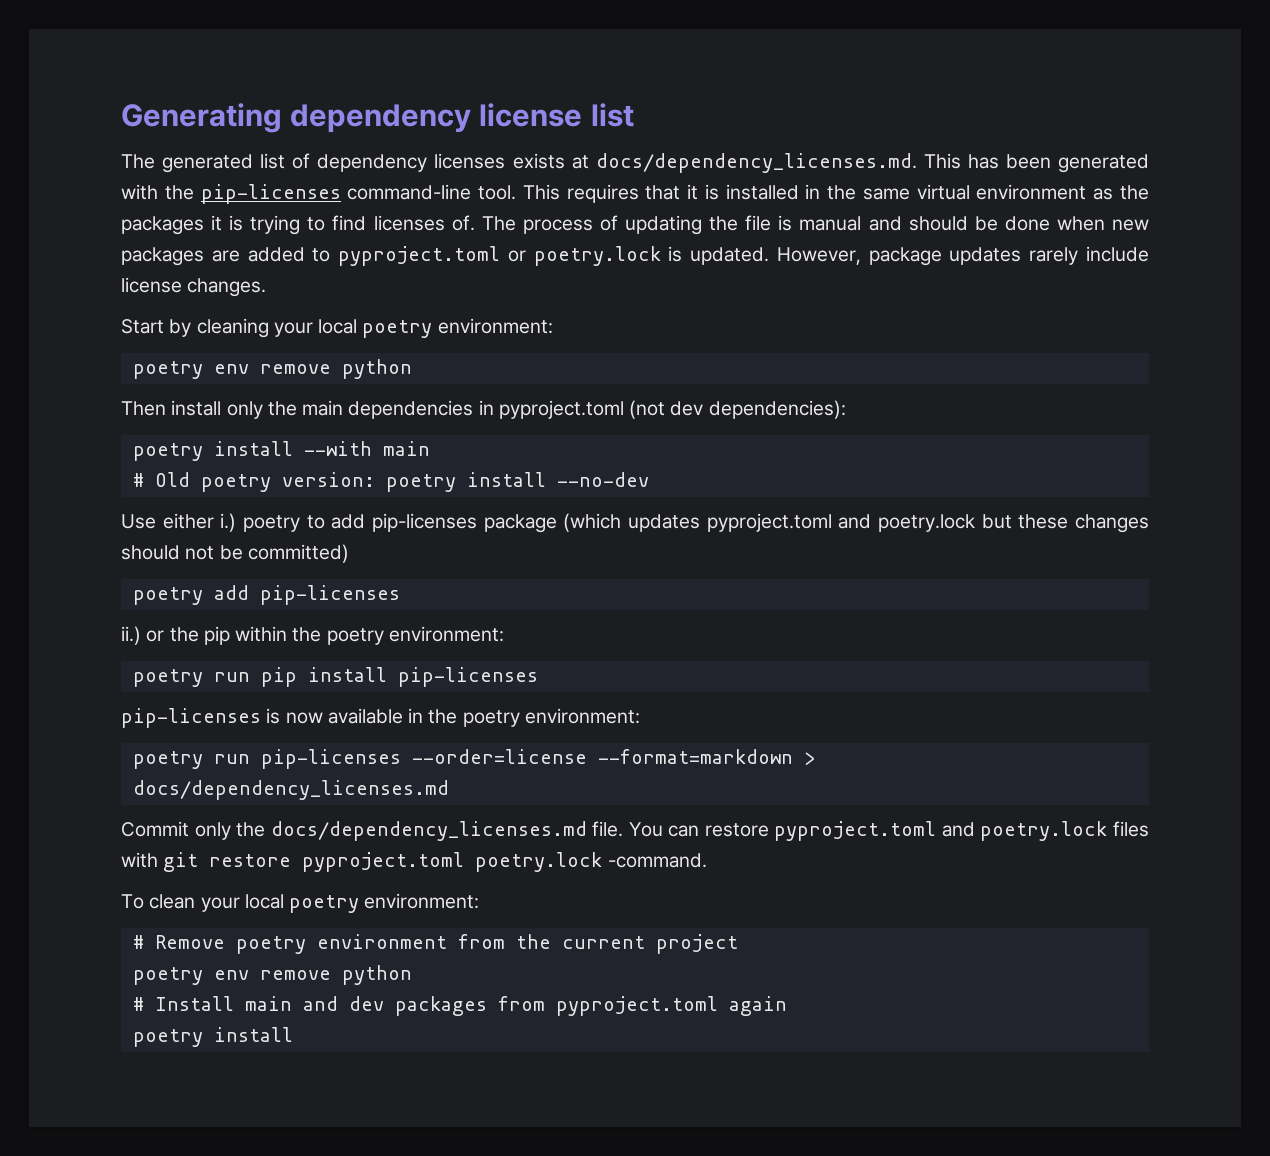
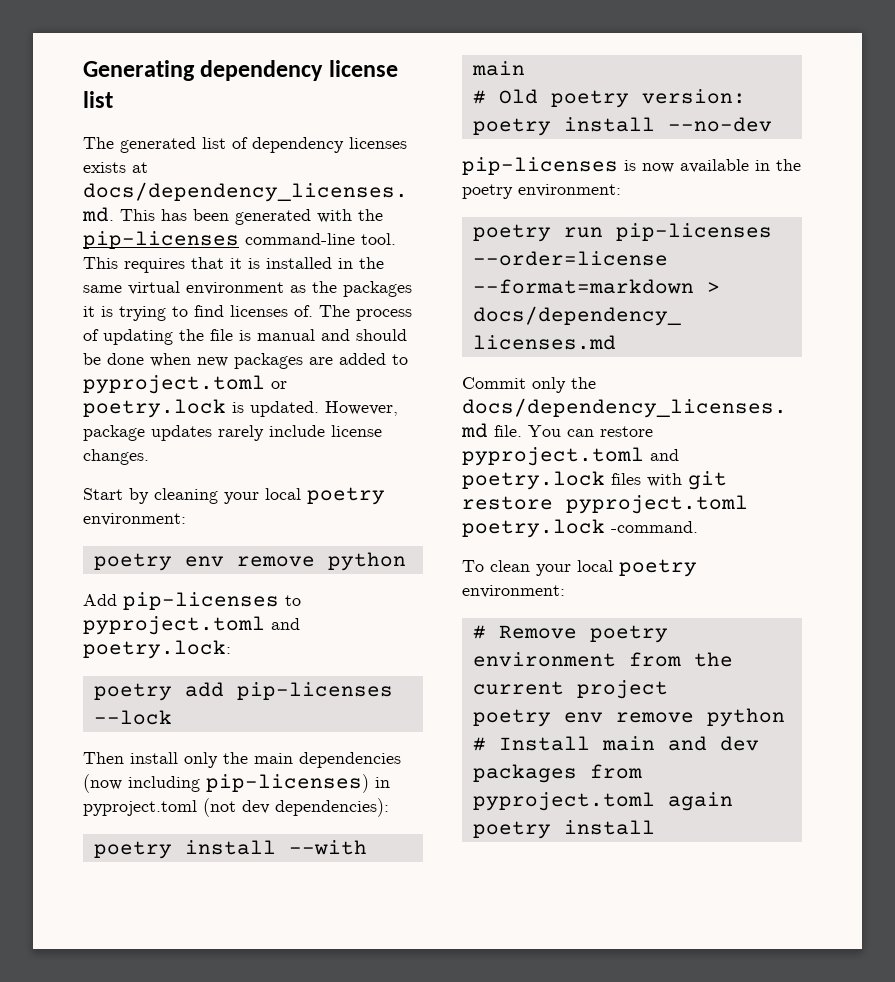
+ Add pip-licenses to pyproject.toml and poetry.lock:
+ poetry add pip-licenses --lock
- Then install only the main dependencies in pyproject.toml (not dev dependencies):
+ Then install only the main dependencies (now including pip-licenses) in pyproject.toml (not dev dependencies):
- Use either i.) poetry to add pip-licenses package (which updates pyproject.toml and poetry.lock but these changes should not be committed)
- poetry add pip-licenses
- ii.) or the pip within the poetry environment:
- poetry run pip install pip-licenses

